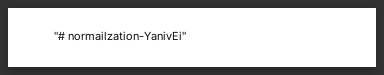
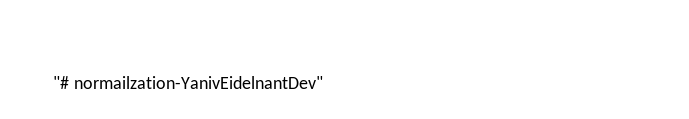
- "# normailzation-YanivEi"
+ "# normailzation-YanivEidelnantDev"

